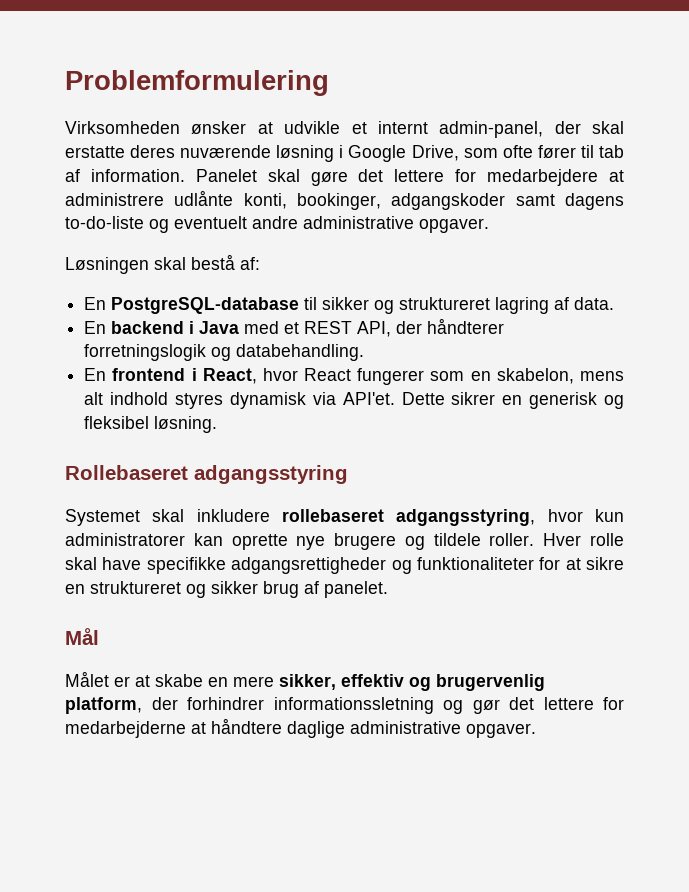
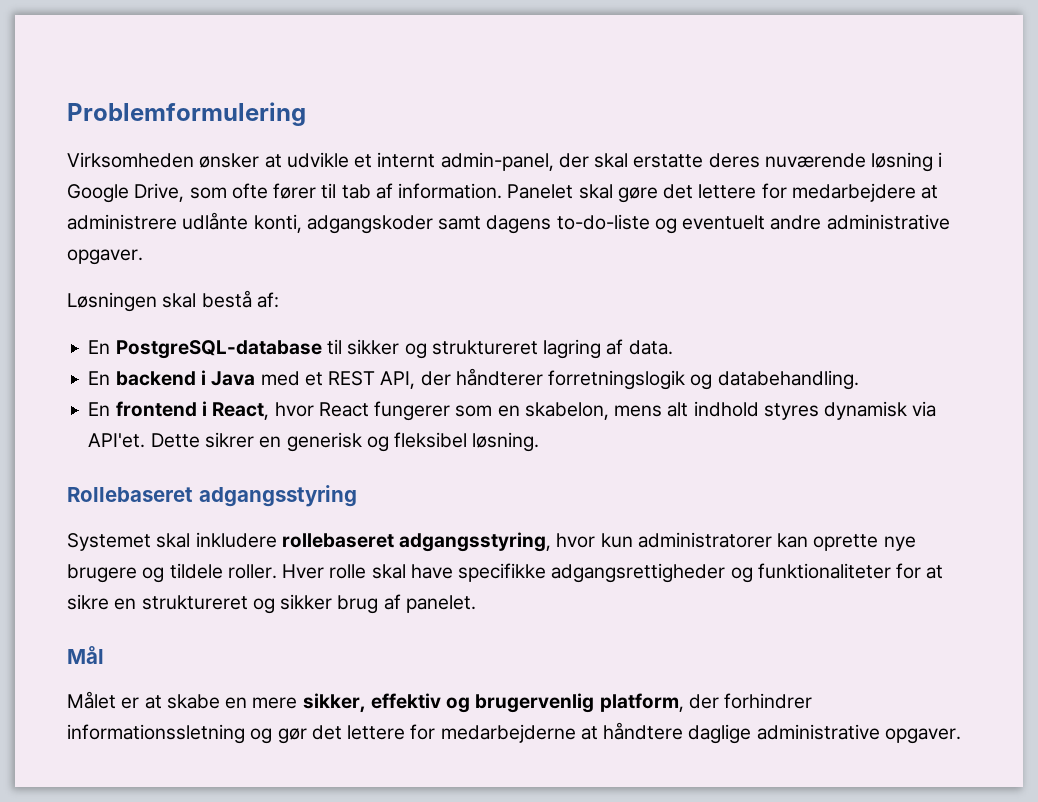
- Panelet skal gøre det lettere for medarbejdere at administrere udlånte konti, bookinger, adgangskoder samt dagens to-do-liste og eventuelt andre administrative opgaver.
+ Panelet skal gøre det lettere for medarbejdere at administrere udlånte konti, adgangskoder samt dagens to-do-liste og eventuelt andre administrative opgaver.

